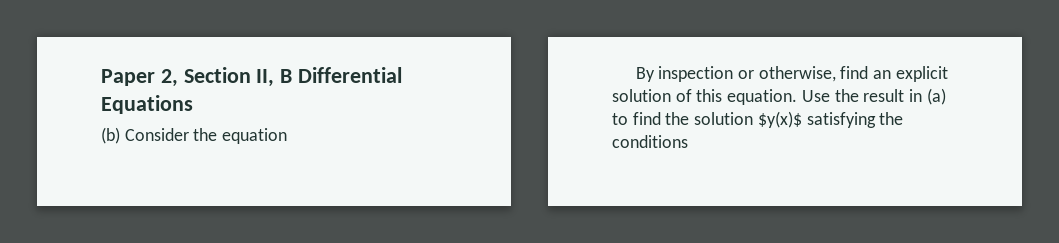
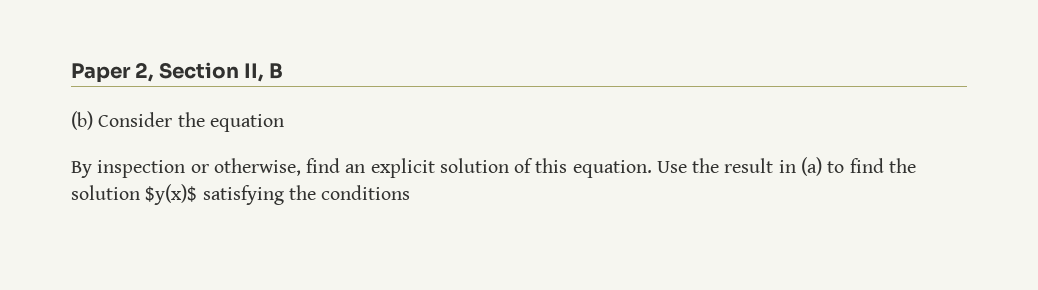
- Paper 2, Section II, B Differential Equations
+ Paper 2, Section II, B

